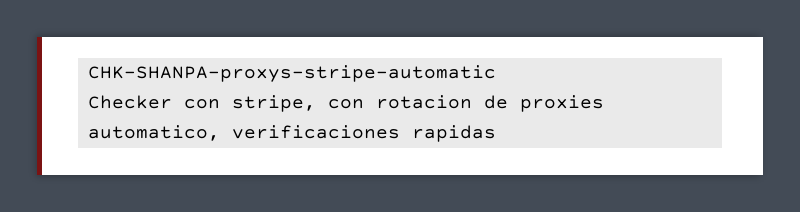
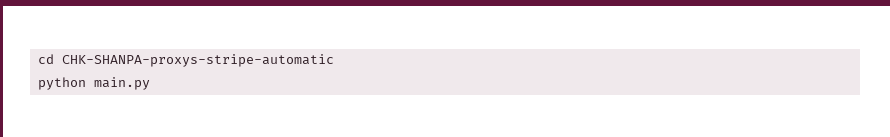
- CHK-SHANPA-proxys-stripe-automatic
+ cd CHK-SHANPA-proxys-stripe-automatic
- Checker con stripe, con rotacion de proxies automatico, verificaciones rapidas
+ python main.py

